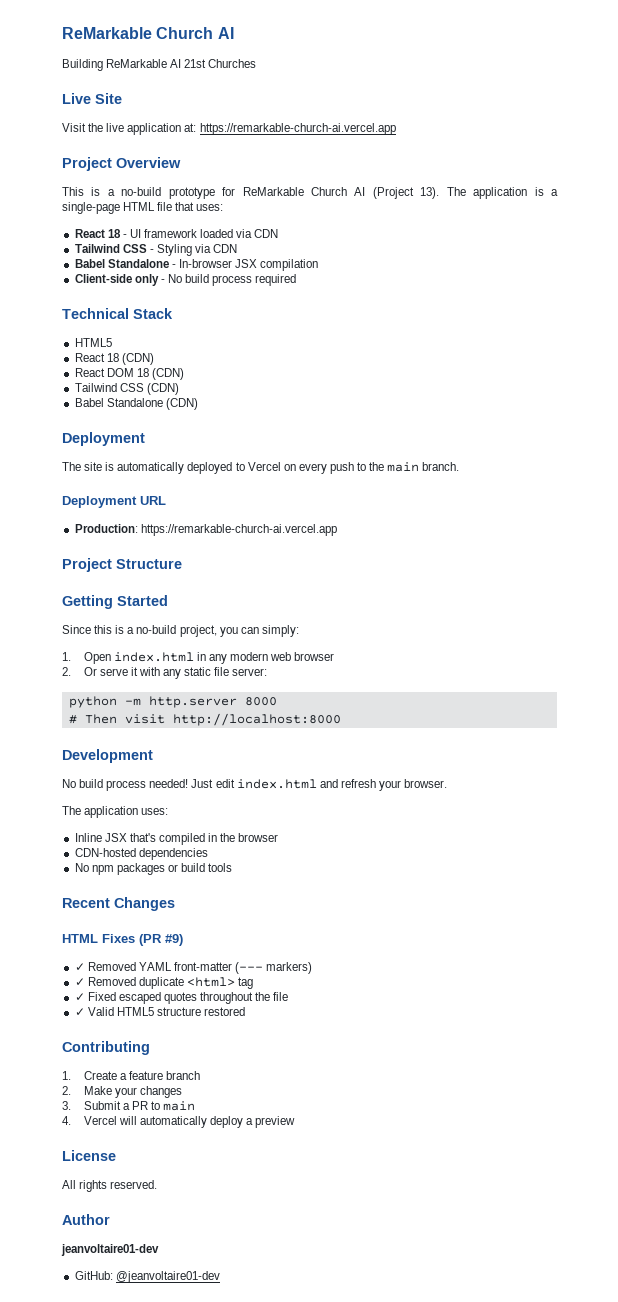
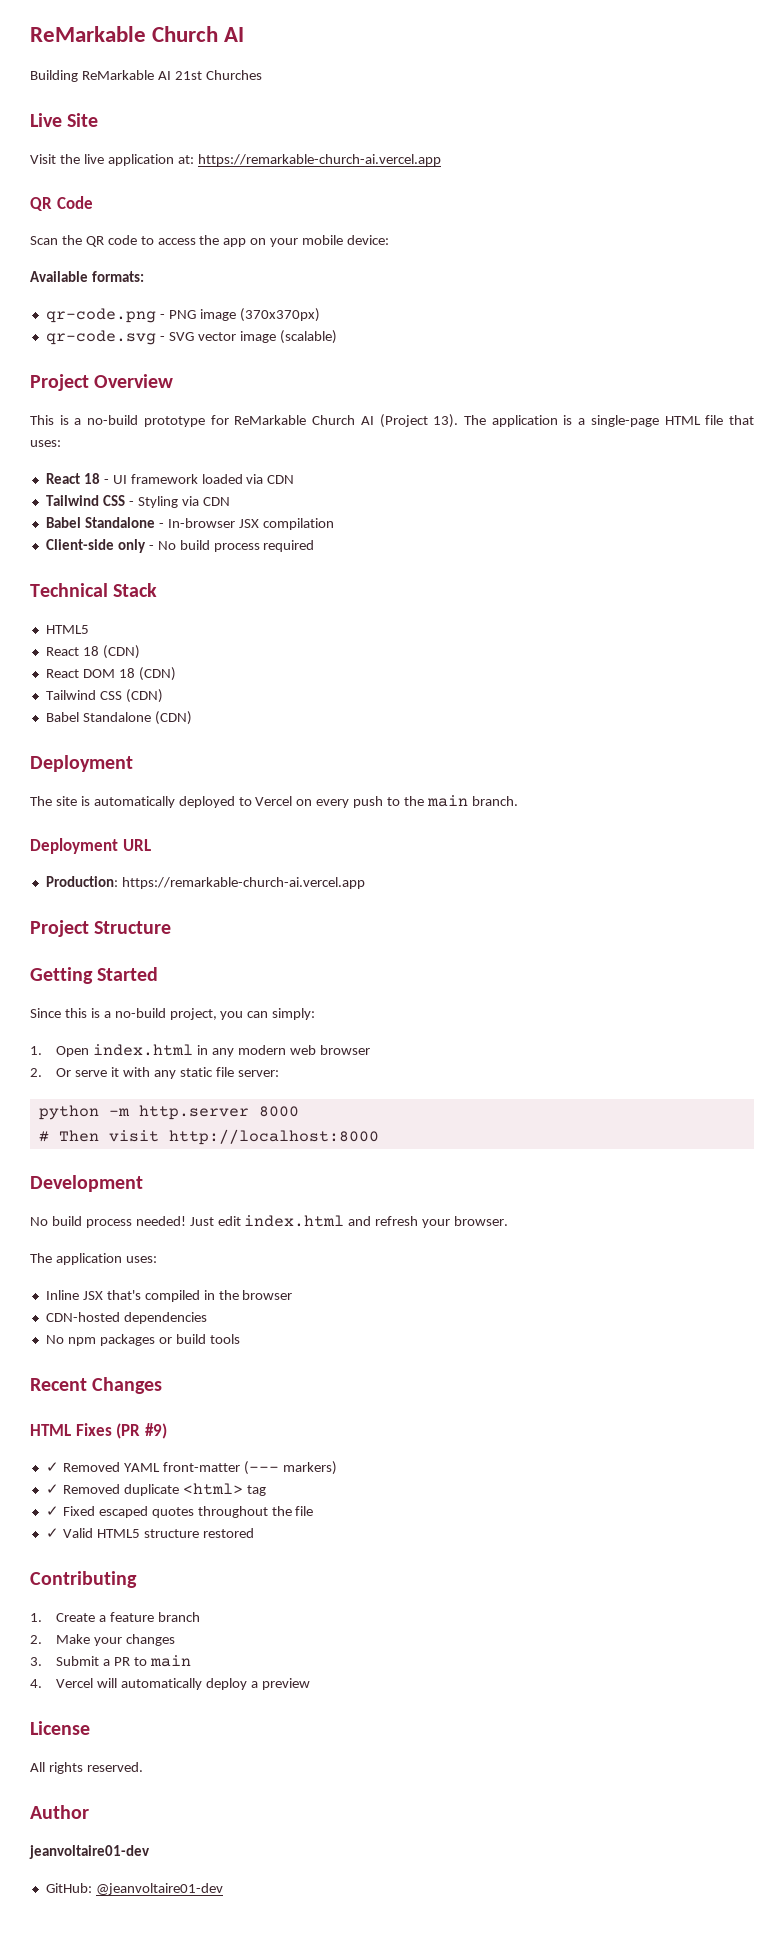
+ QR Code
+ Scan the QR code to access the app on your mobile device:
+ Available formats:
+ qr-code.png - PNG image (370x370px)
+ qr-code.svg - SVG vector image (scalable)

